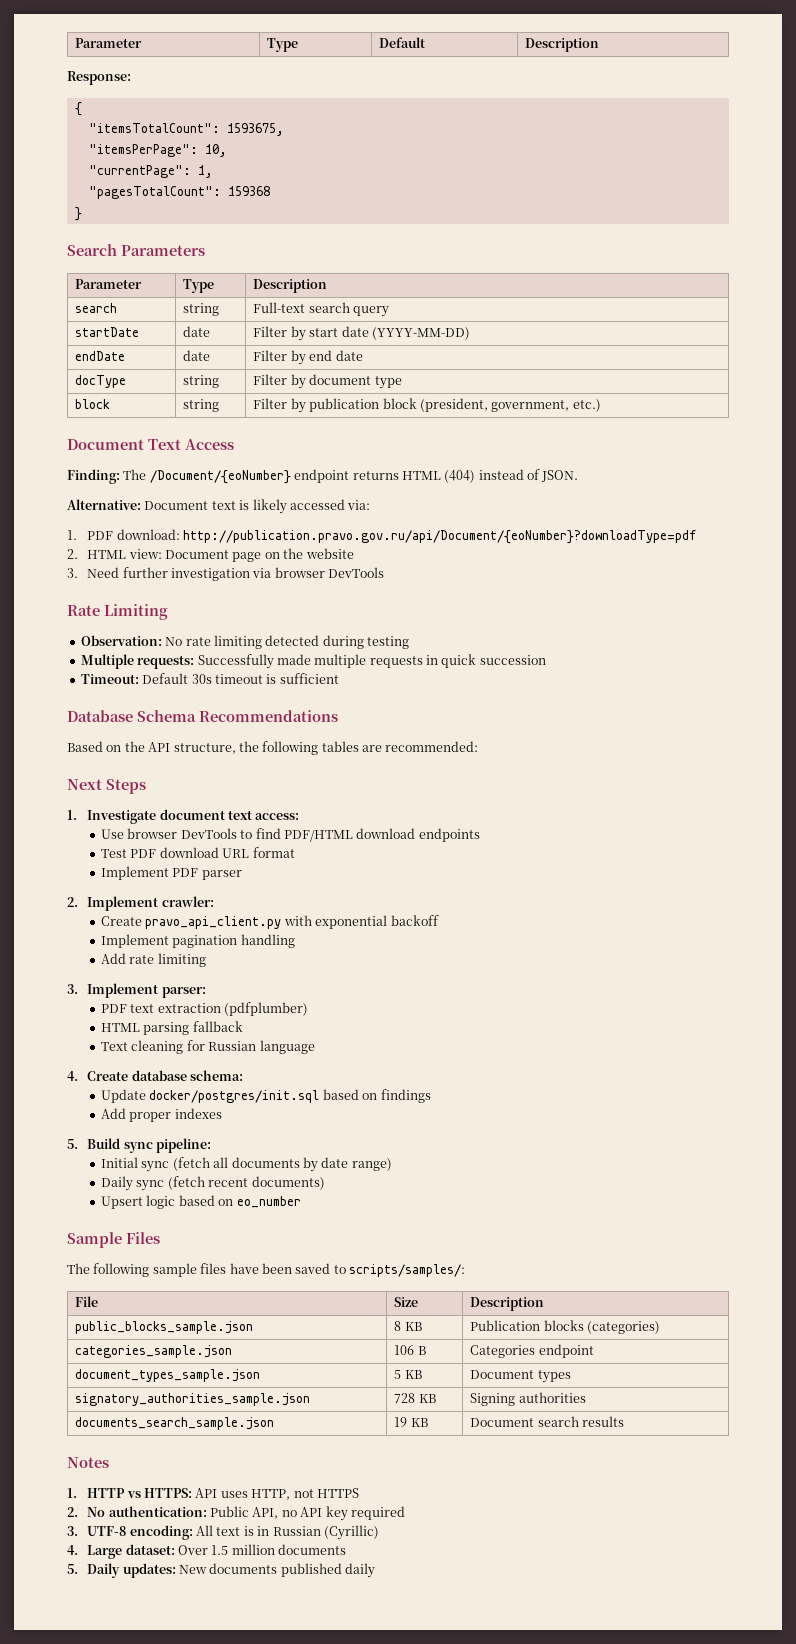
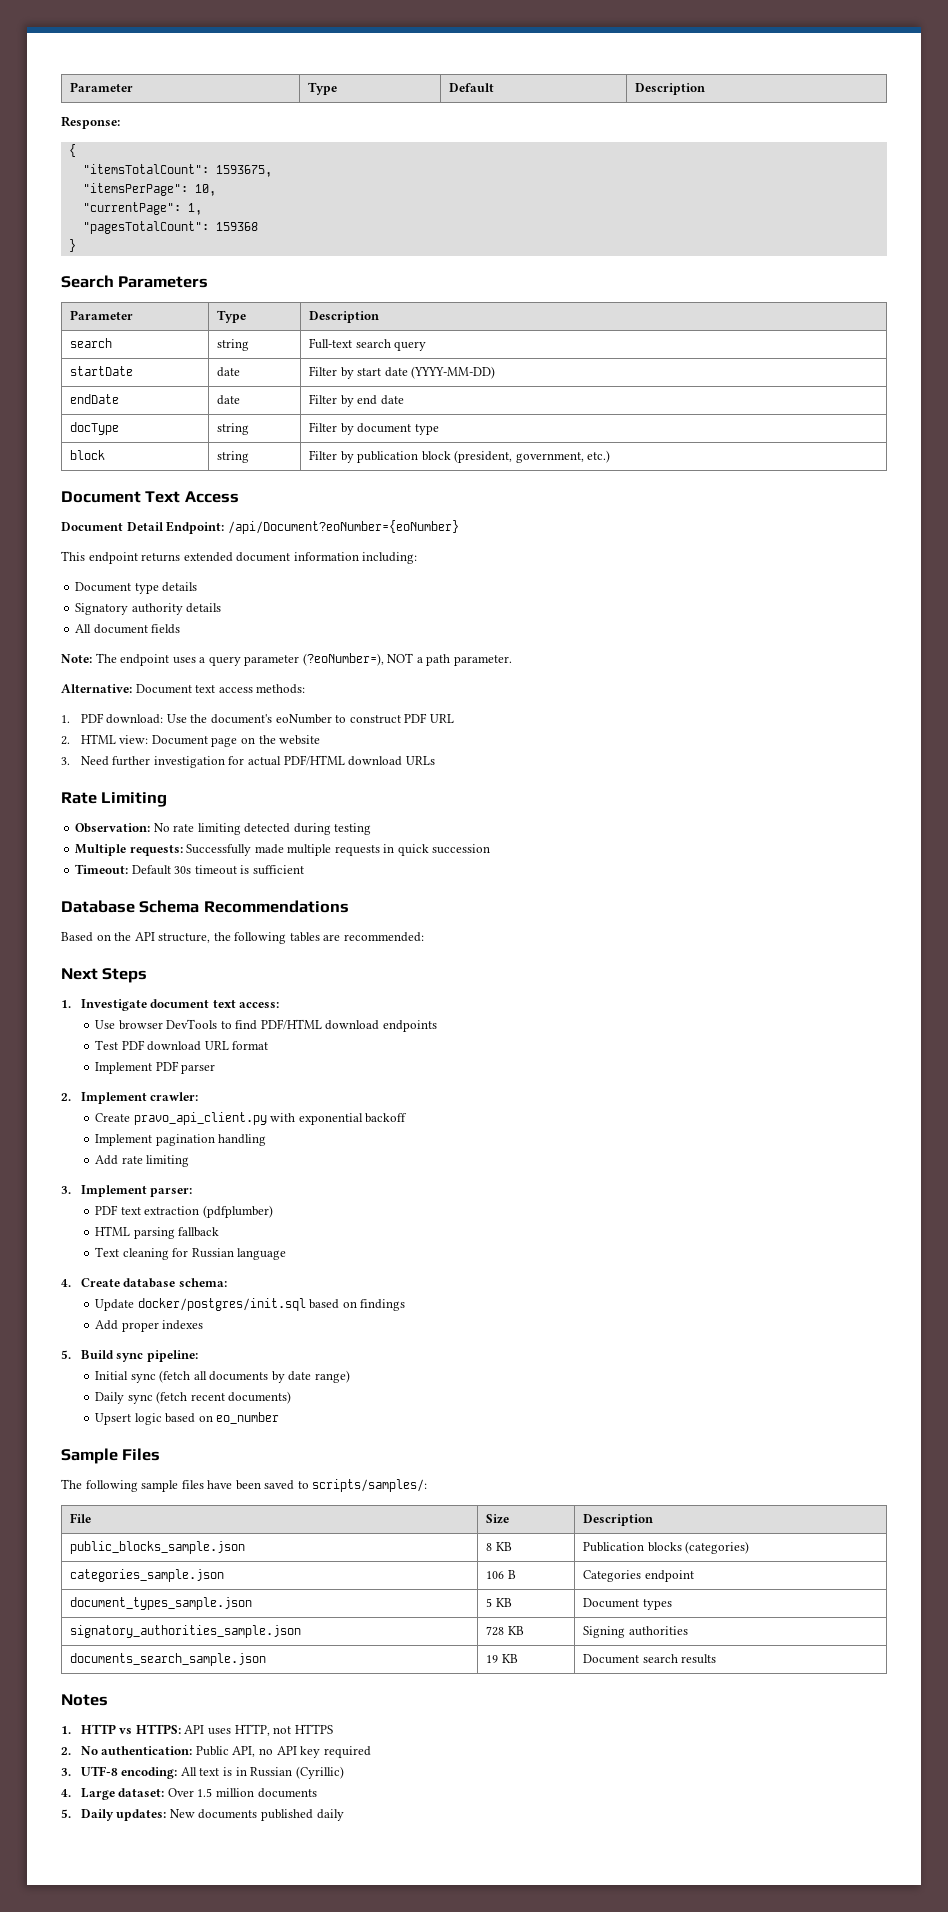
- Finding: The /Document/{eoNumber} endpoint returns HTML (404) instead of JSON.
+ Document Detail Endpoint: /api/Document?eoNumber={eoNumber}
+ This endpoint returns extended document information including:
+ Document type details
+ Signatory authority details
+ All document fields
+ Note: The endpoint uses a query parameter (?eoNumber=), NOT a path parameter.
- Alternative: Document text is likely accessed via:
+ Alternative: Document text access methods:
- 1. PDF download: http://publication.pravo.gov.ru/api/Document/{eoNumber}?downloadType=pdf
+ 1. PDF download: Use the document's eoNumber to construct PDF URL
- 3. Need further investigation via browser DevTools
+ 3. Need further investigation for actual PDF/HTML download URLs

